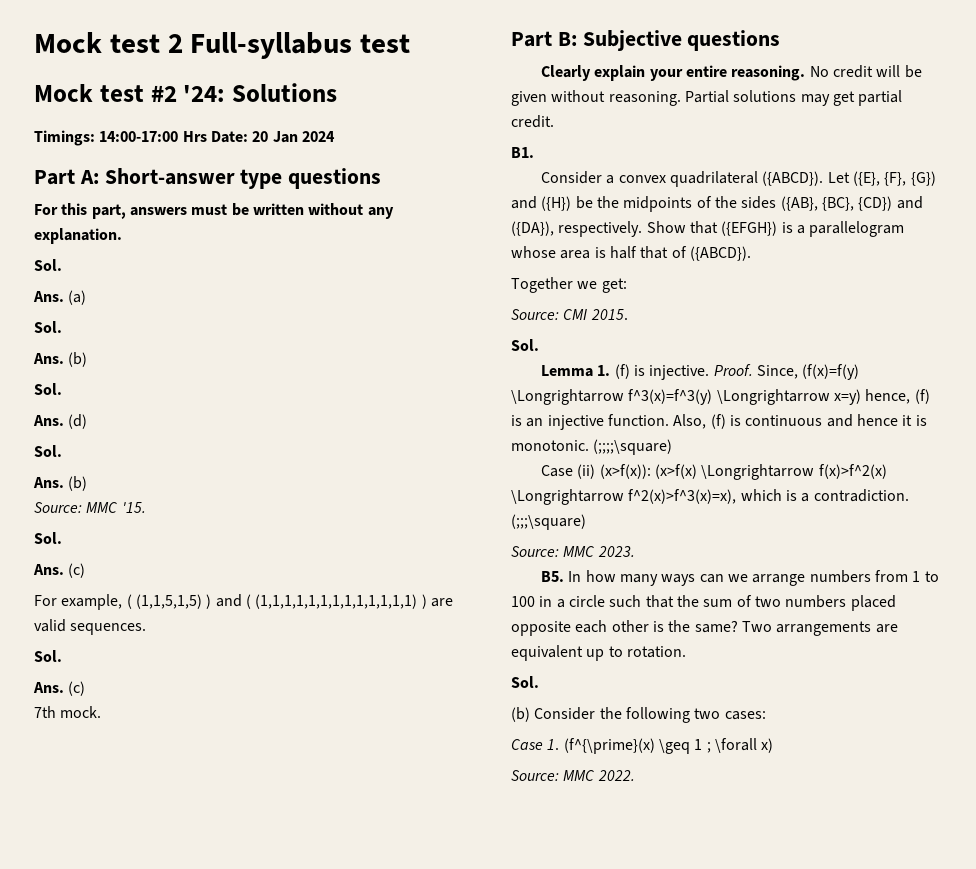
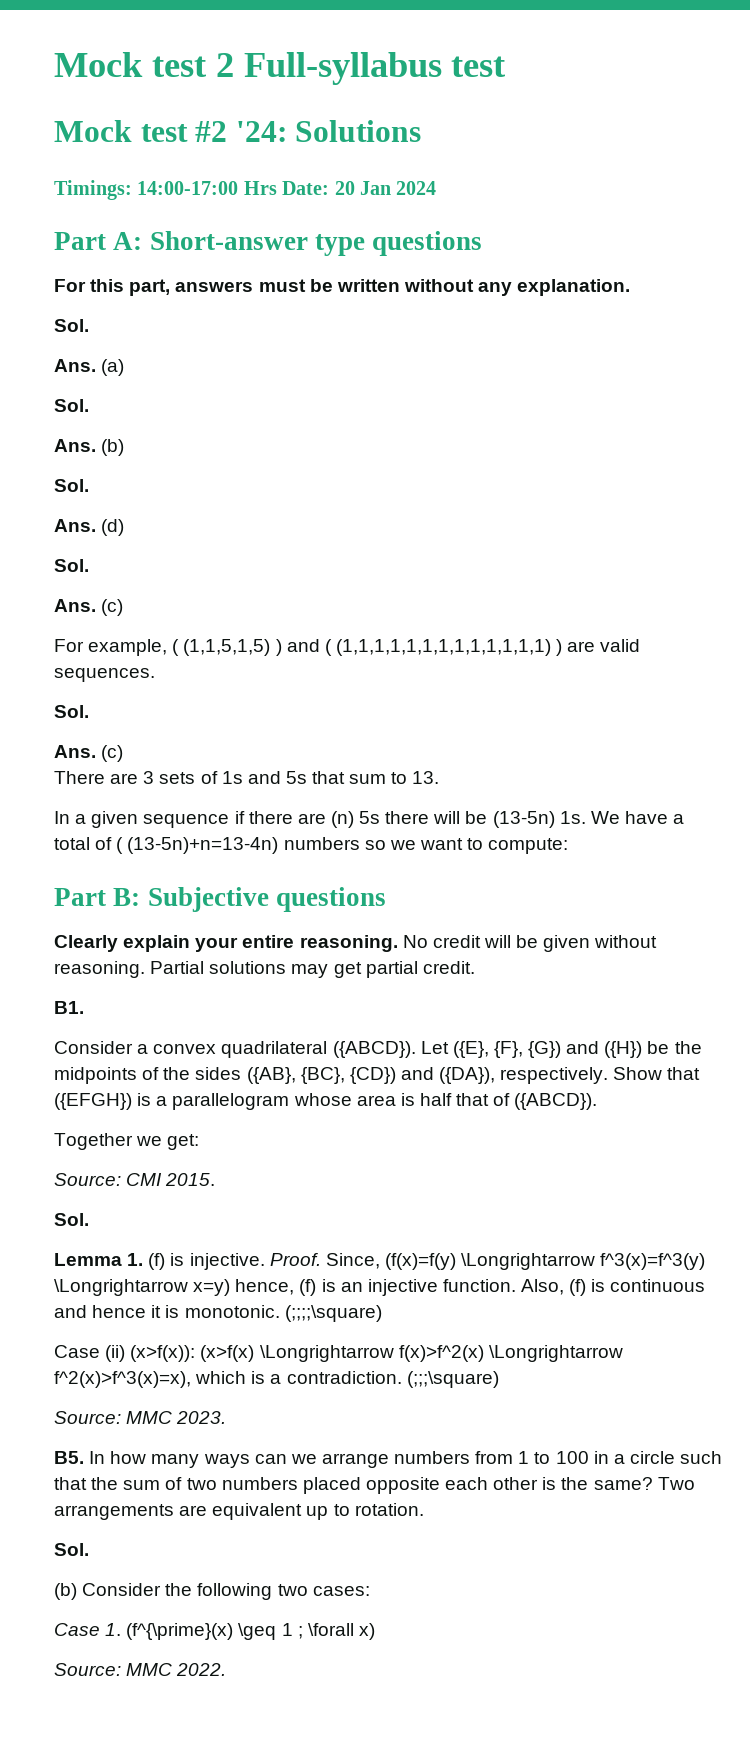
  Ans. (d)
- Sol.
- Ans. (b)
- Source: MMC '15.
- 7th mock.
+ There are 3 sets of 1s and 5s that sum to 13.
+ In a given sequence if there are (n) 5s there will be (13-5n) 1s. We have a total of ( (13-5n)+n=13-4n) numbers so we want to compute:

